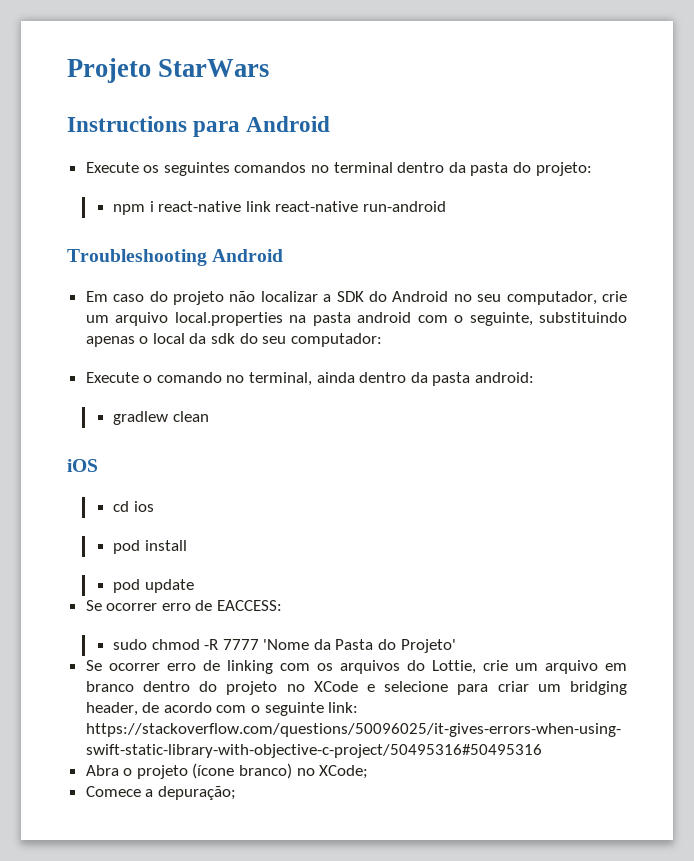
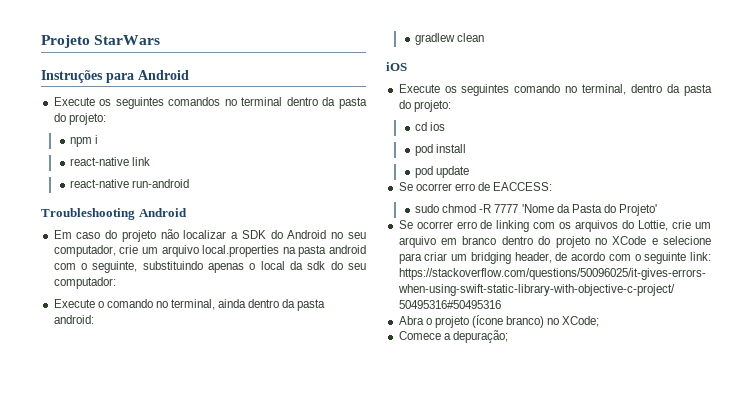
- Instructions para Android
+ Instruções para Android
- npm i react-native link react-native run-android
+ npm i
+ react-native link
+ react-native run-android
+ Execute os seguintes comando no terminal, dentro da pasta do projeto:

